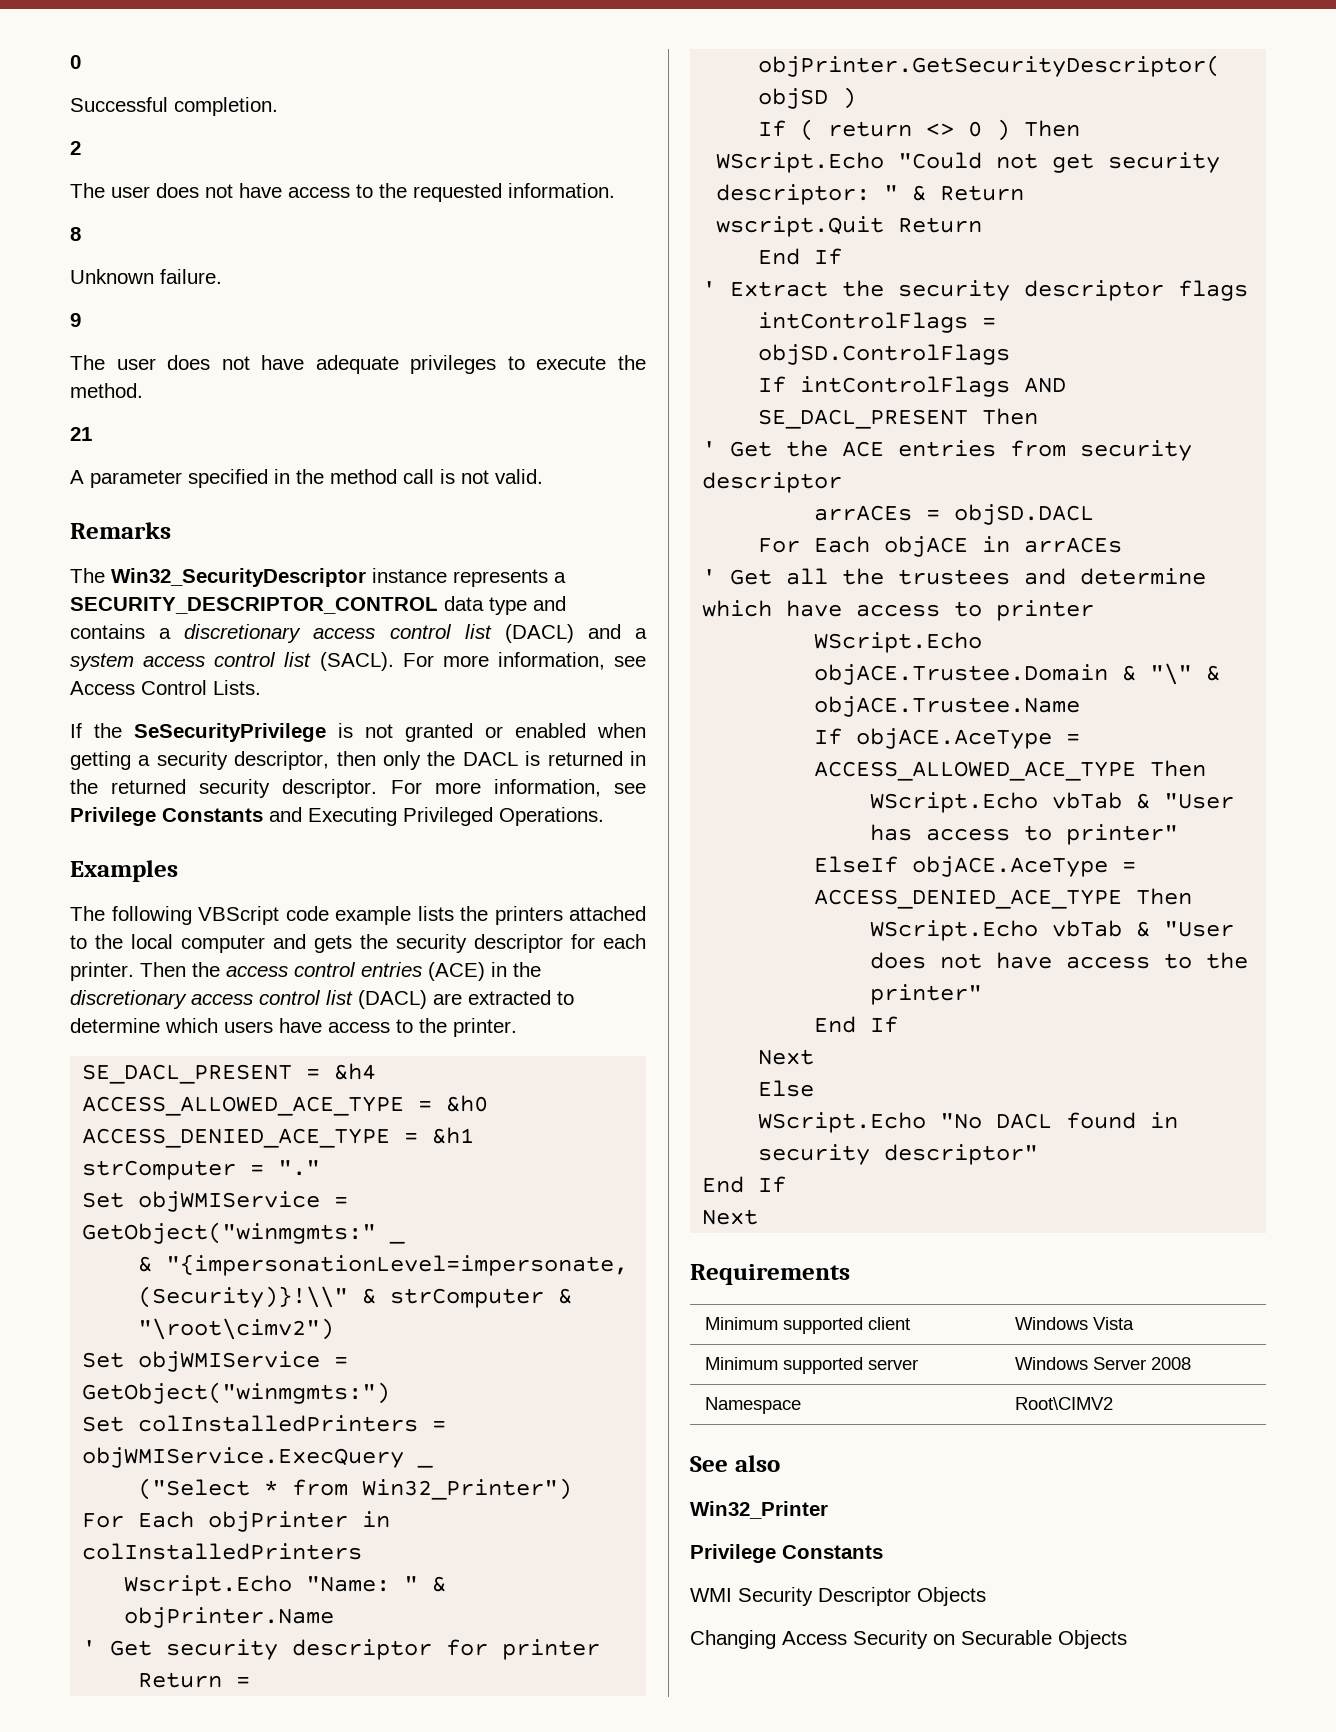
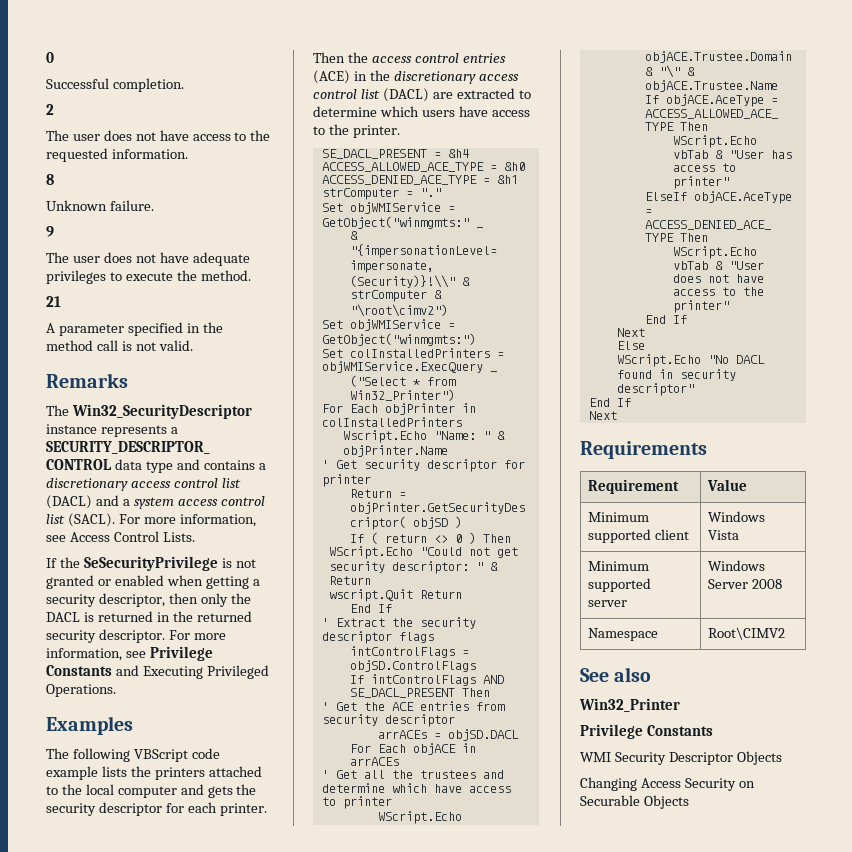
+ Requirement | Value

